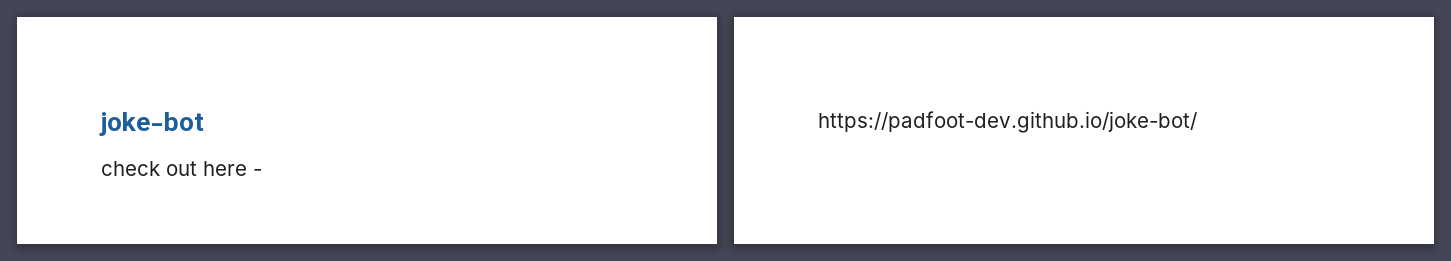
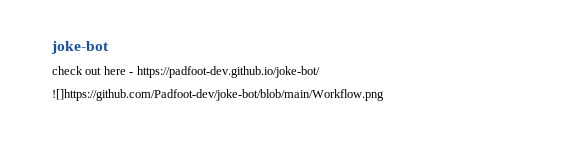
+ ![]https://github.com/Padfoot-dev/joke-bot/blob/main/Workflow.png

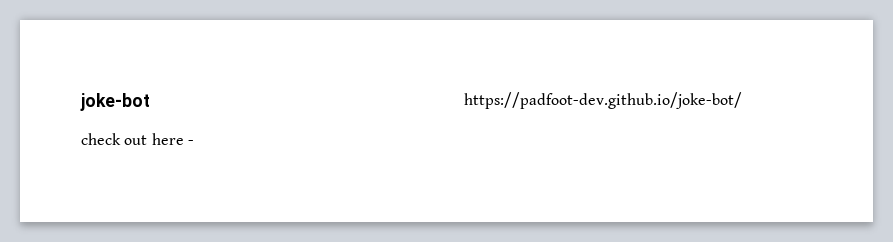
- ![]https://github.com/Padfoot-dev/joke-bot/blob/main/Workflow.png

